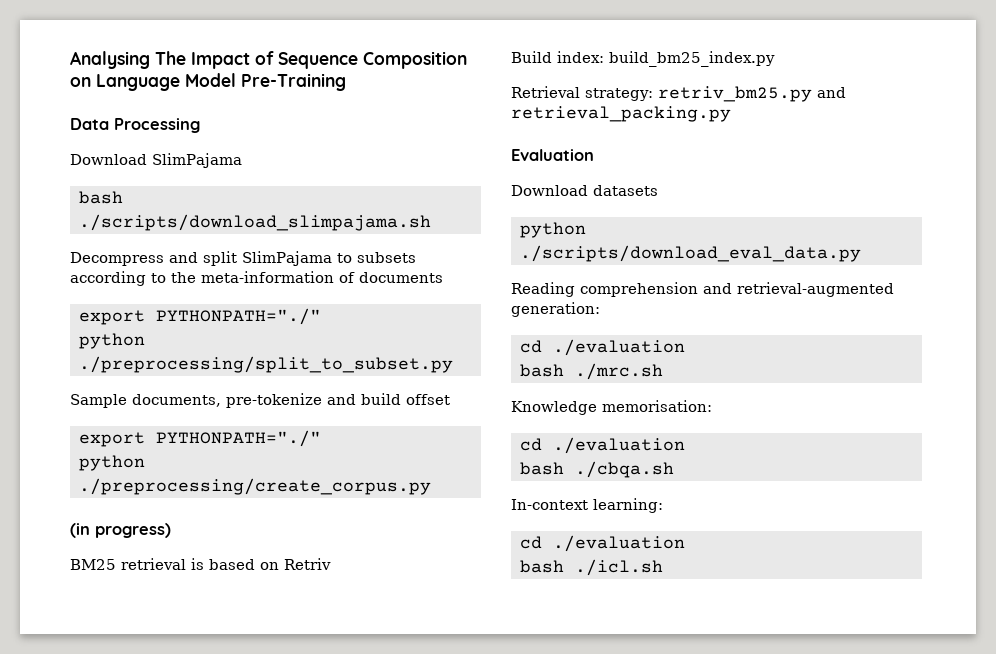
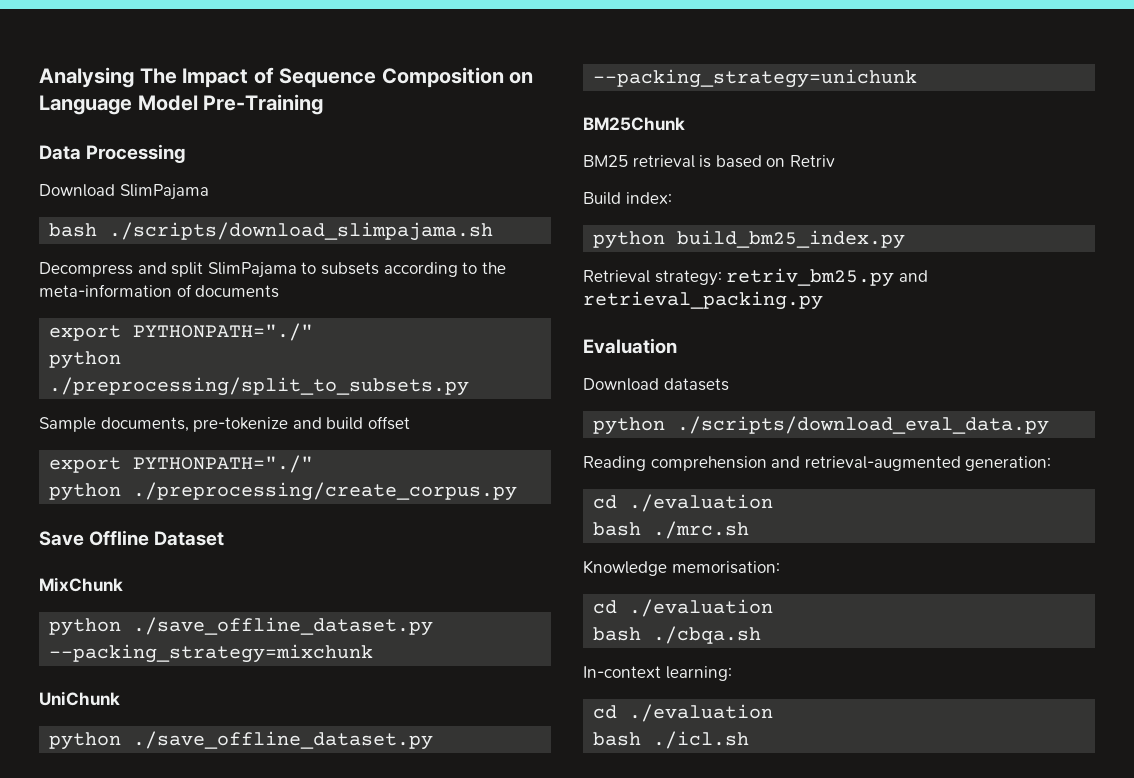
- python ./preprocessing/split_to_subset.py
+ python ./preprocessing/split_to_subsets.py
- (in progress)
+ Save Offline Dataset
+ MixChunk
+ python ./save_offline_dataset.py --packing_strategy=mixchunk
+ UniChunk
+ python ./save_offline_dataset.py --packing_strategy=unichunk
+ BM25Chunk
- Build index: build_bm25_index.py
+ Build index:
+ python build_bm25_index.py

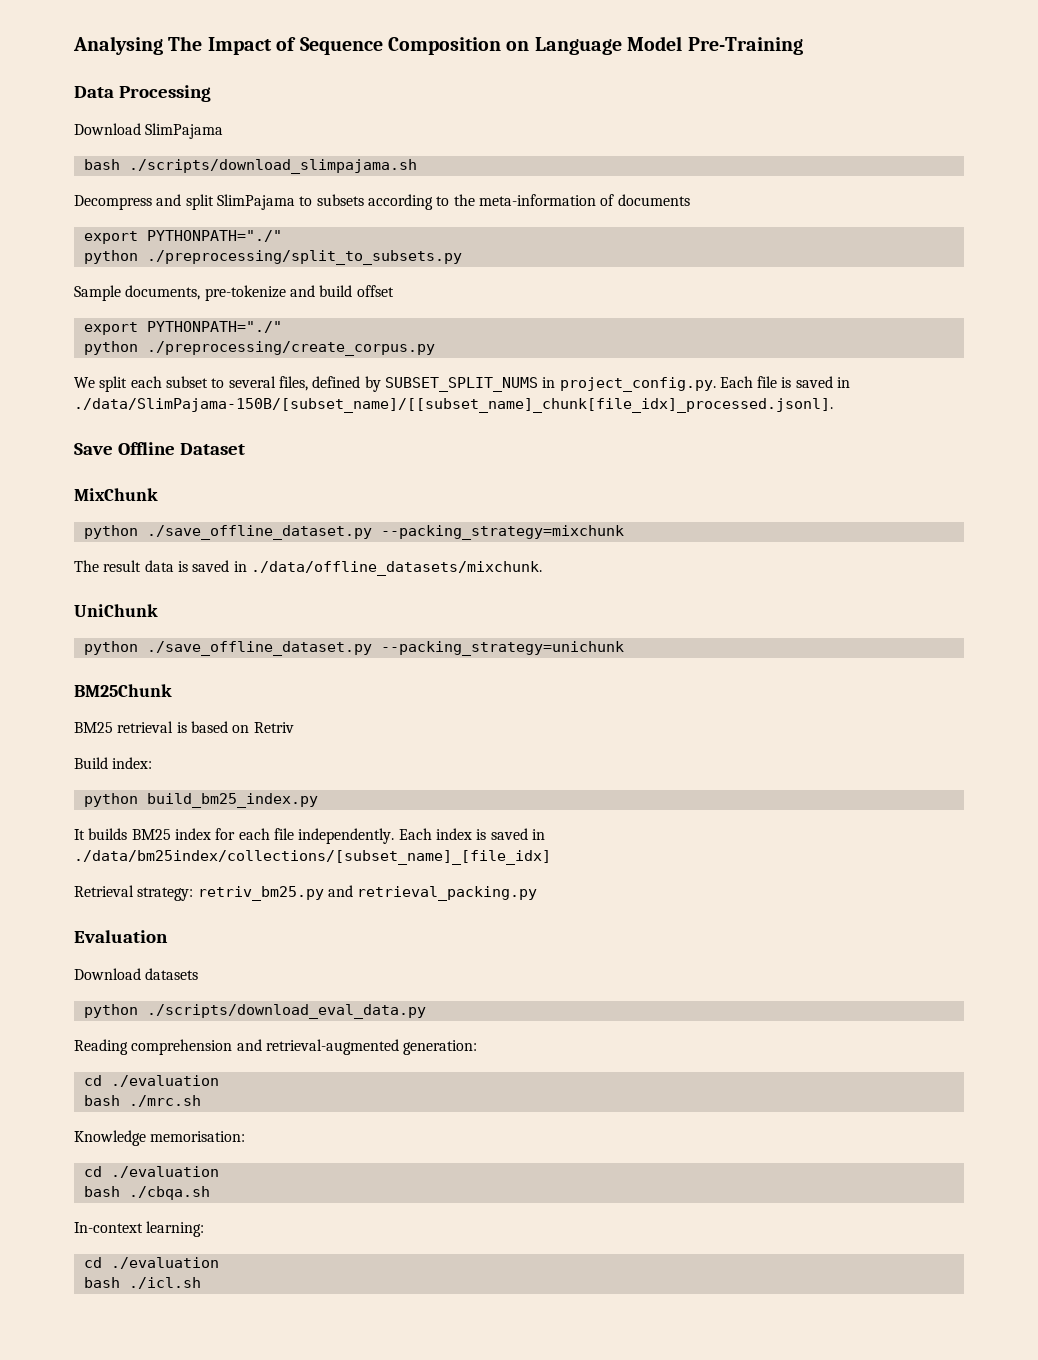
+ We split each subset to several files, defined by SUBSET_SPLIT_NUMS in project_config.py. Each file is saved in ./data/SlimPajama-150B/[subset_name]/[[subset_name]_chunk[file_idx]_processed.jsonl].
+ The result data is saved in ./data/offline_datasets/mixchunk.
+ It builds BM25 index for each file independently. Each index is saved in ./data/bm25index/collections/[subset_name]_[file_idx]

